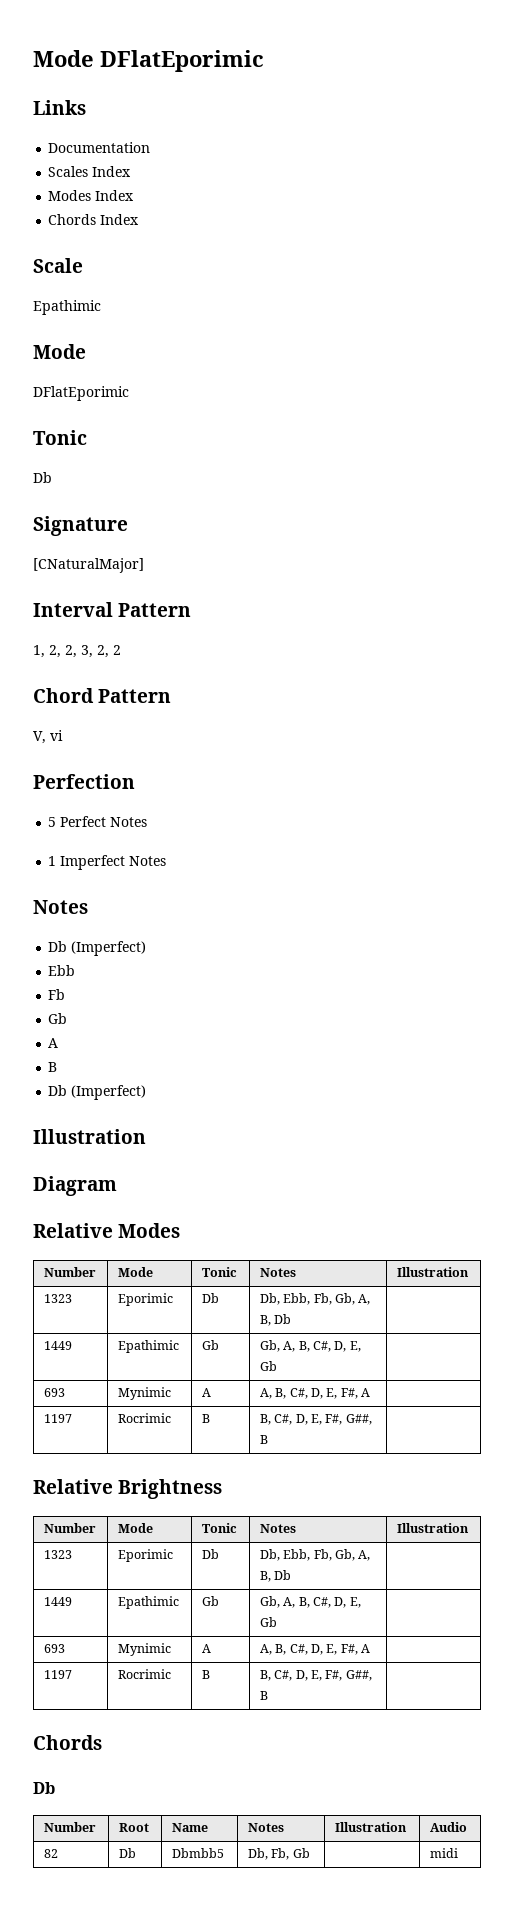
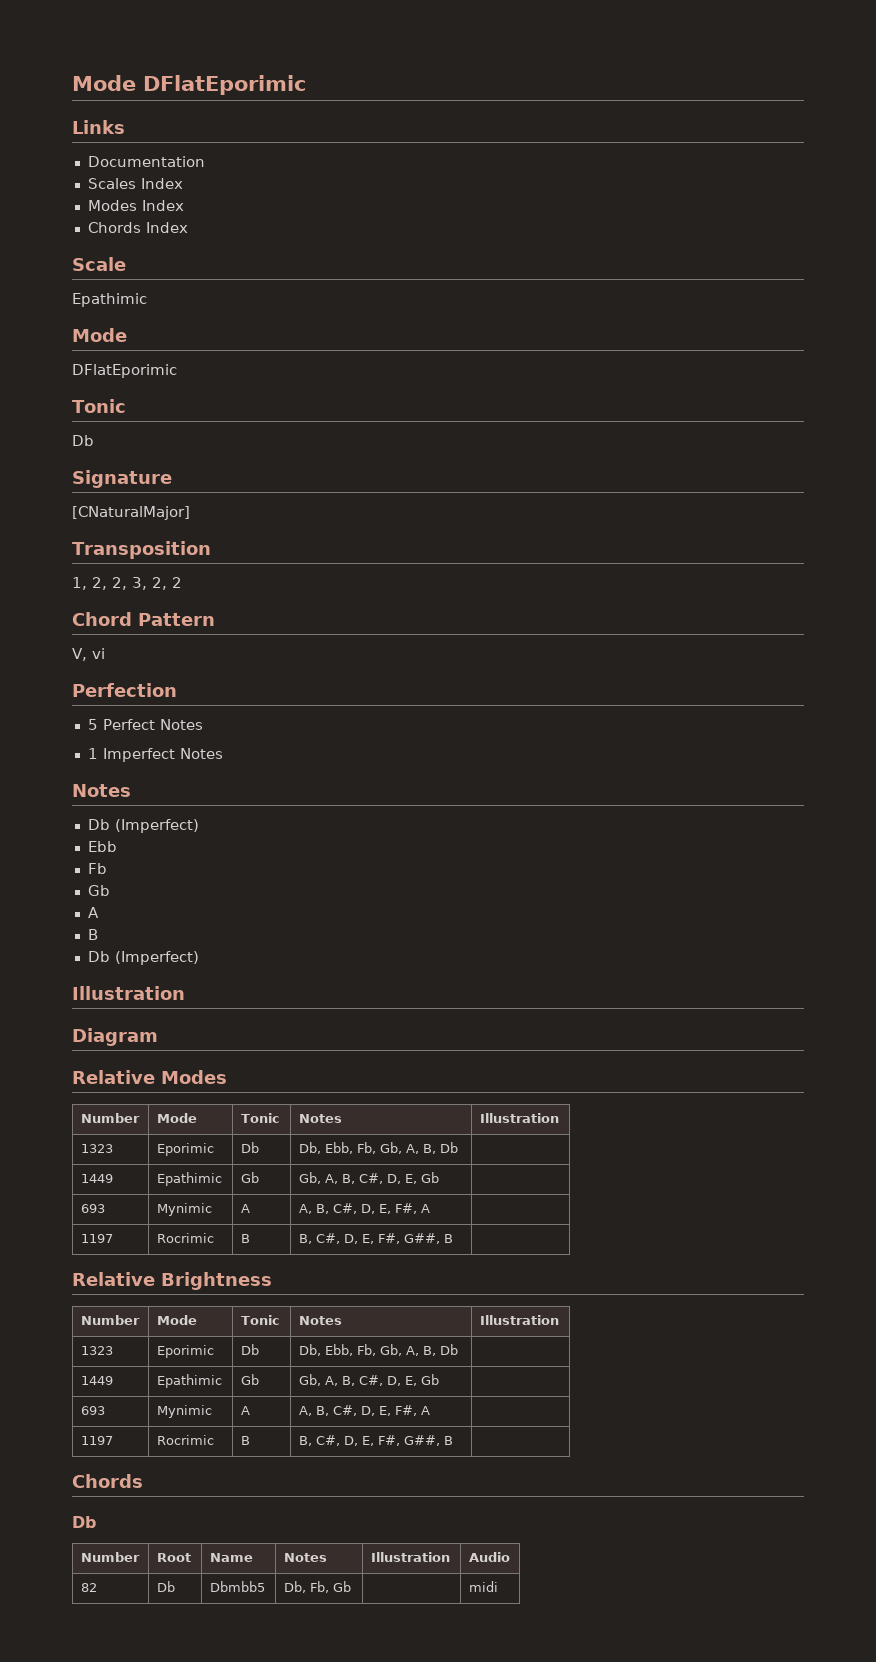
- Interval Pattern
+ Transposition

